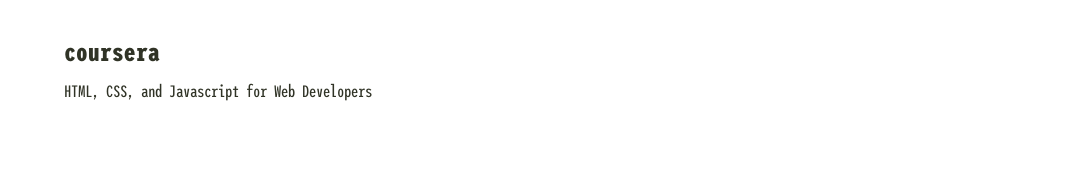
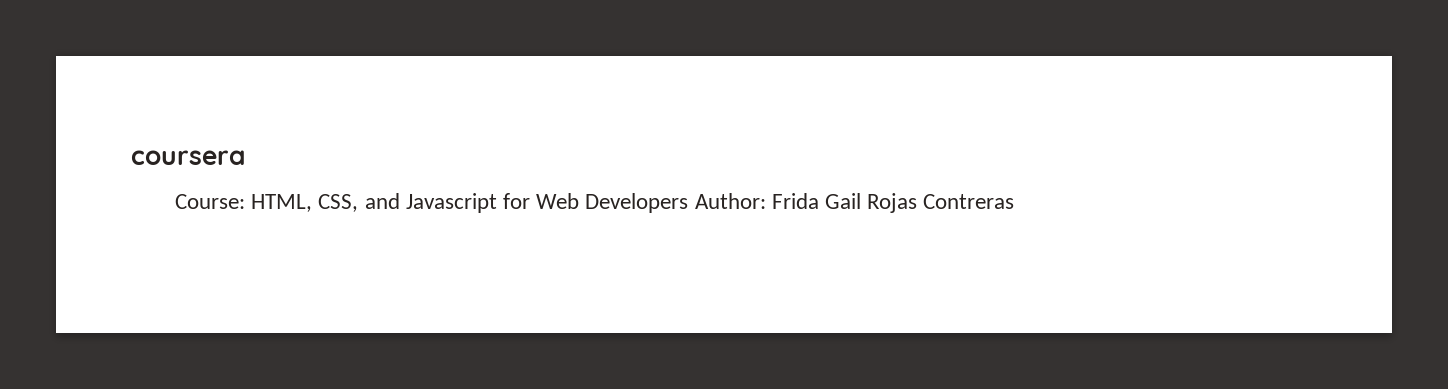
- HTML, CSS, and Javascript for Web Developers
+ Course: HTML, CSS, and Javascript for Web Developers Author: Frida Gail Rojas Contreras

